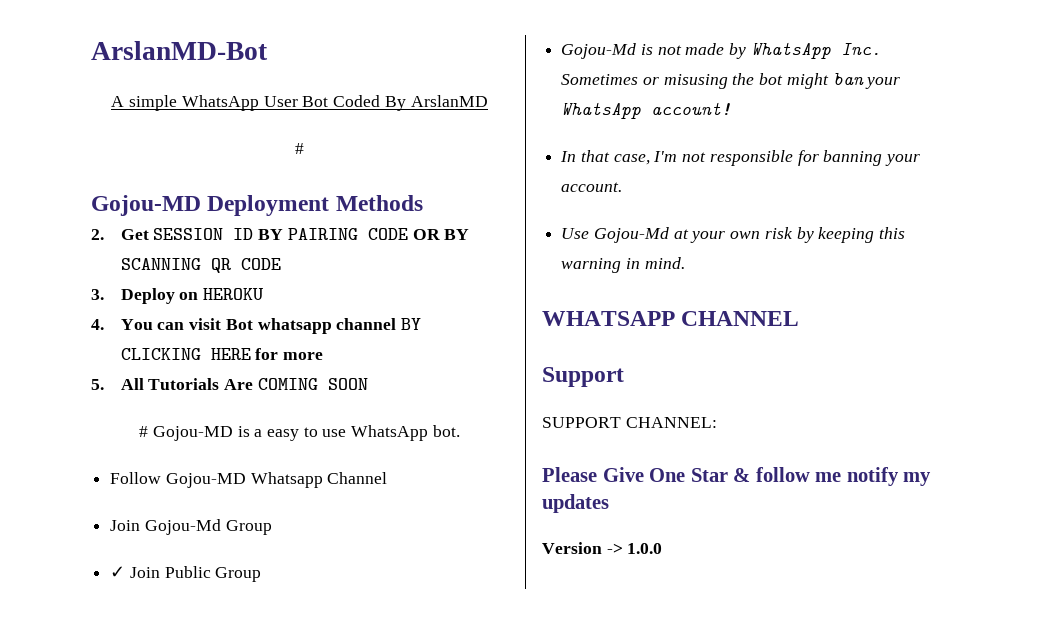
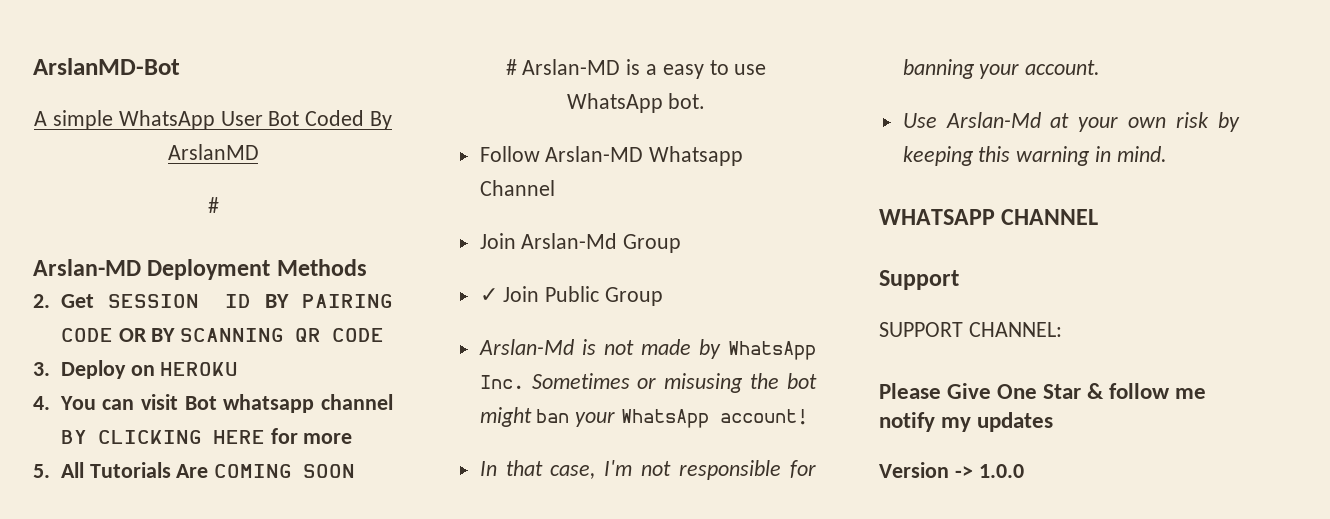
- Gojou-MD Deployment Methods
+ Arslan-MD Deployment Methods
- # Gojou-MD is a easy to use WhatsApp bot.
+ # Arslan-MD is a easy to use WhatsApp bot.
- Follow Gojou-MD Whatsapp Channel
+ Follow Arslan-MD Whatsapp Channel
- Join Gojou-Md Group
+ Join Arslan-Md Group
- Gojou-Md is not made by WhatsApp Inc. Sometimes or misusing the bot might ban your WhatsApp account!
+ Arslan-Md is not made by WhatsApp Inc. Sometimes or misusing the bot might ban your WhatsApp account!
- Use Gojou-Md at your own risk by keeping this warning in mind.
+ Use Arslan-Md at your own risk by keeping this warning in mind.

